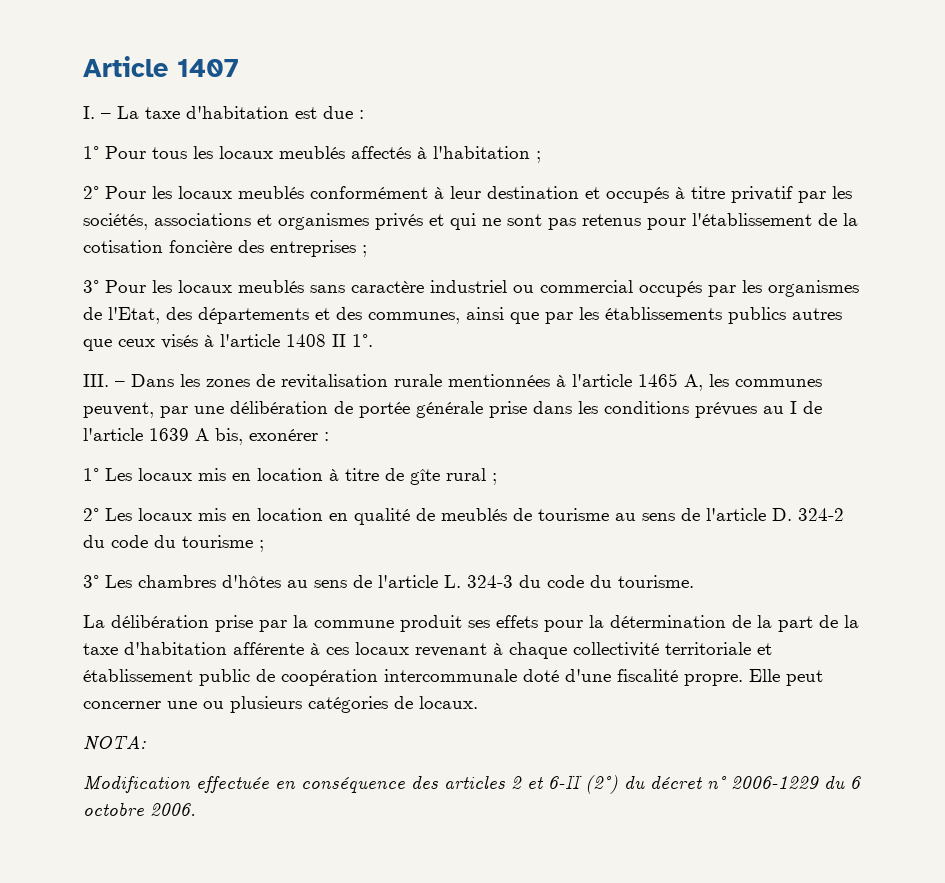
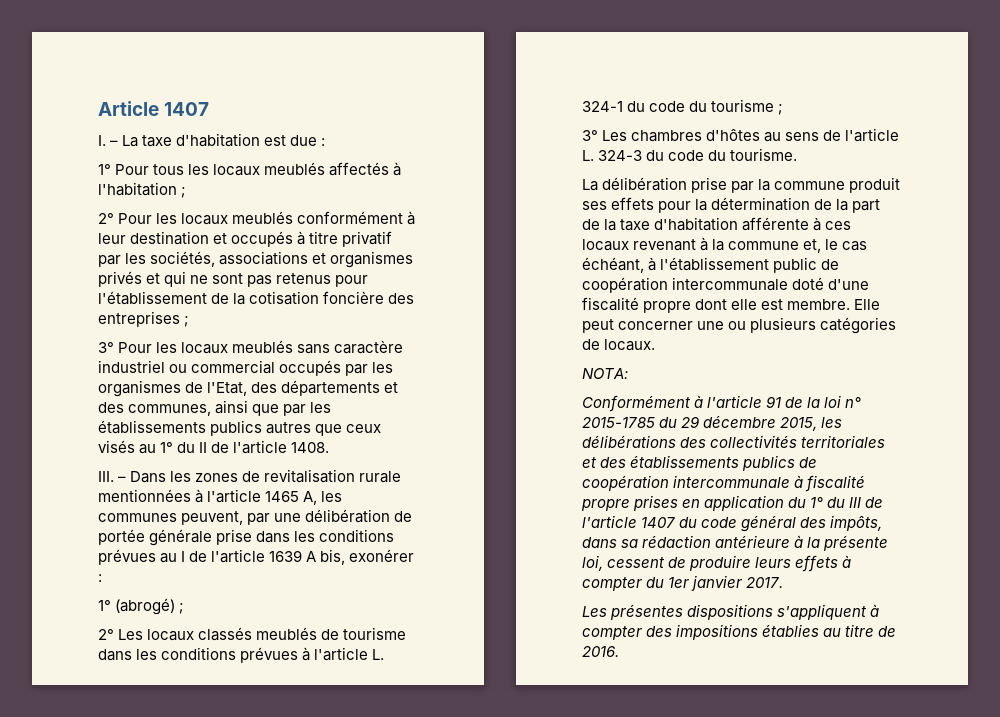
- 3° Pour les locaux meublés sans caractère industriel ou commercial occupés par les organismes de l'Etat, des départements et des communes, ainsi que par les établissements publics autres que ceux visés à l'article 1408 II 1°.
+ 3° Pour les locaux meublés sans caractère industriel ou commercial occupés par les organismes de l'Etat, des départements et des communes, ainsi que par les établissements publics autres que ceux visés au 1° du II de l'article 1408.
- 1° Les locaux mis en location à titre de gîte rural ;
- 2° Les locaux mis en location en qualité de meublés de tourisme au sens de l'article D. 324-2 du code du tourisme ;
+ 1° (abrogé) ;
+ 2° Les locaux classés meublés de tourisme dans les conditions prévues à l'article L. 324-1 du code du tourisme ;
- La délibération prise par la commune produit ses effets pour la détermination de la part de la taxe d'habitation afférente à ces locaux revenant à chaque collectivité territoriale et établissement public de coopération intercommunale doté d'une fiscalité propre.
+ La délibération prise par la commune produit ses effets pour la détermination de la part de la taxe d'habitation afférente à ces locaux revenant à la commune et, le cas échéant, à l'établissement public de coopération intercommunale doté d'une fiscalité propre dont elle est membre.
- Modification effectuée en conséquence des articles 2 et 6-II (2°) du décret n° 2006-1229 du 6 octobre 2006.
+ Conformément à l'article 91 de la loi n° 2015-1785 du 29 décembre 2015, les délibérations des collectivités territoriales et des établissements publics de coopération intercommunale à fiscalité propre prises en application du 1° du III de l'article 1407 du code général des impôts, dans sa rédaction antérieure à la présente loi, cessent de produire leurs effets à compter du 1er janvier 2017.
+ Les présentes dispositions s'appliquent à compter des impositions établies au titre de 2016.

